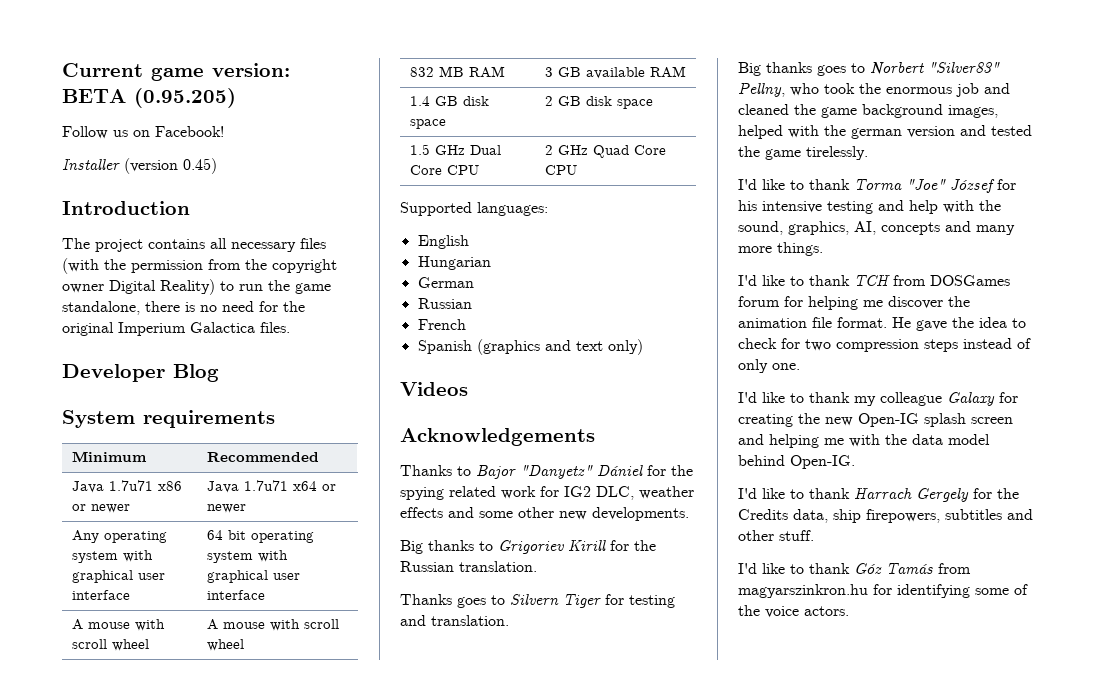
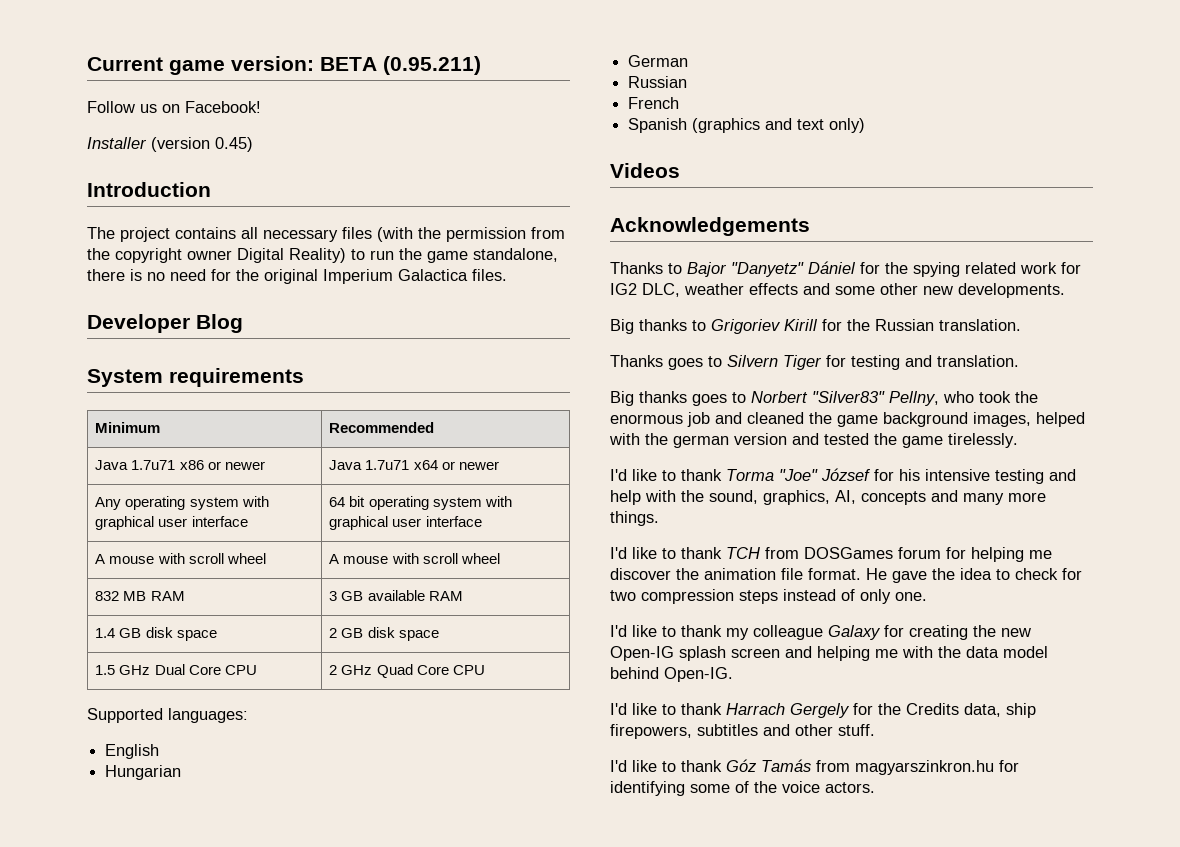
- Current game version: BETA (0.95.205)
+ Current game version: BETA (0.95.211)

